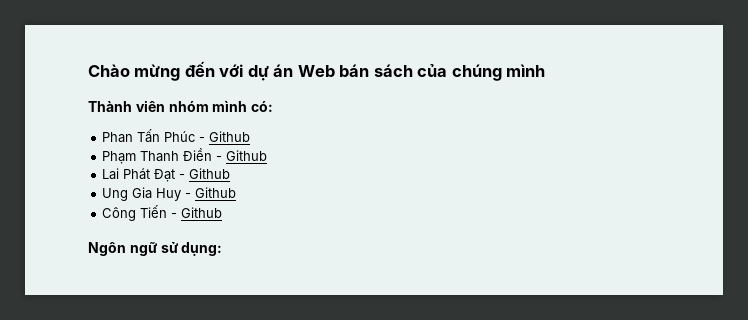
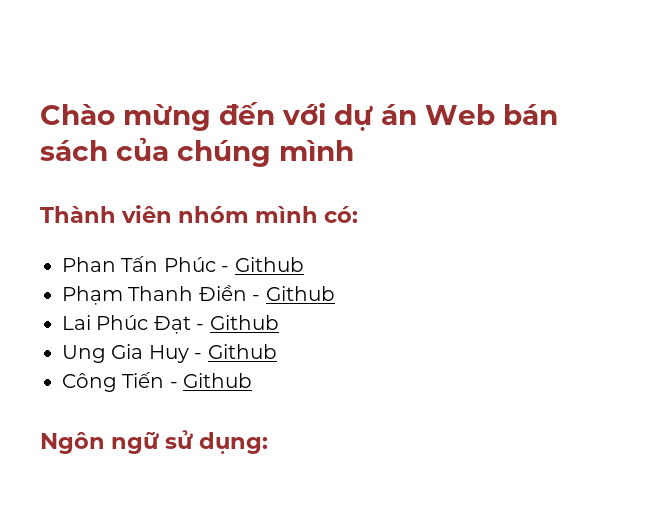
- Lai Phát Đạt - Github
+ Lai Phúc Đạt - Github

